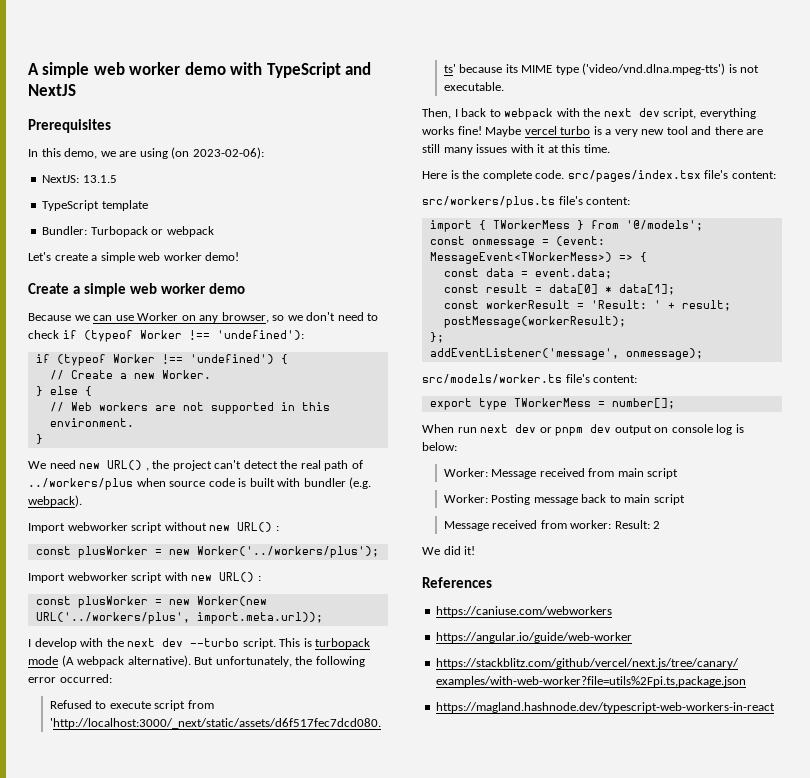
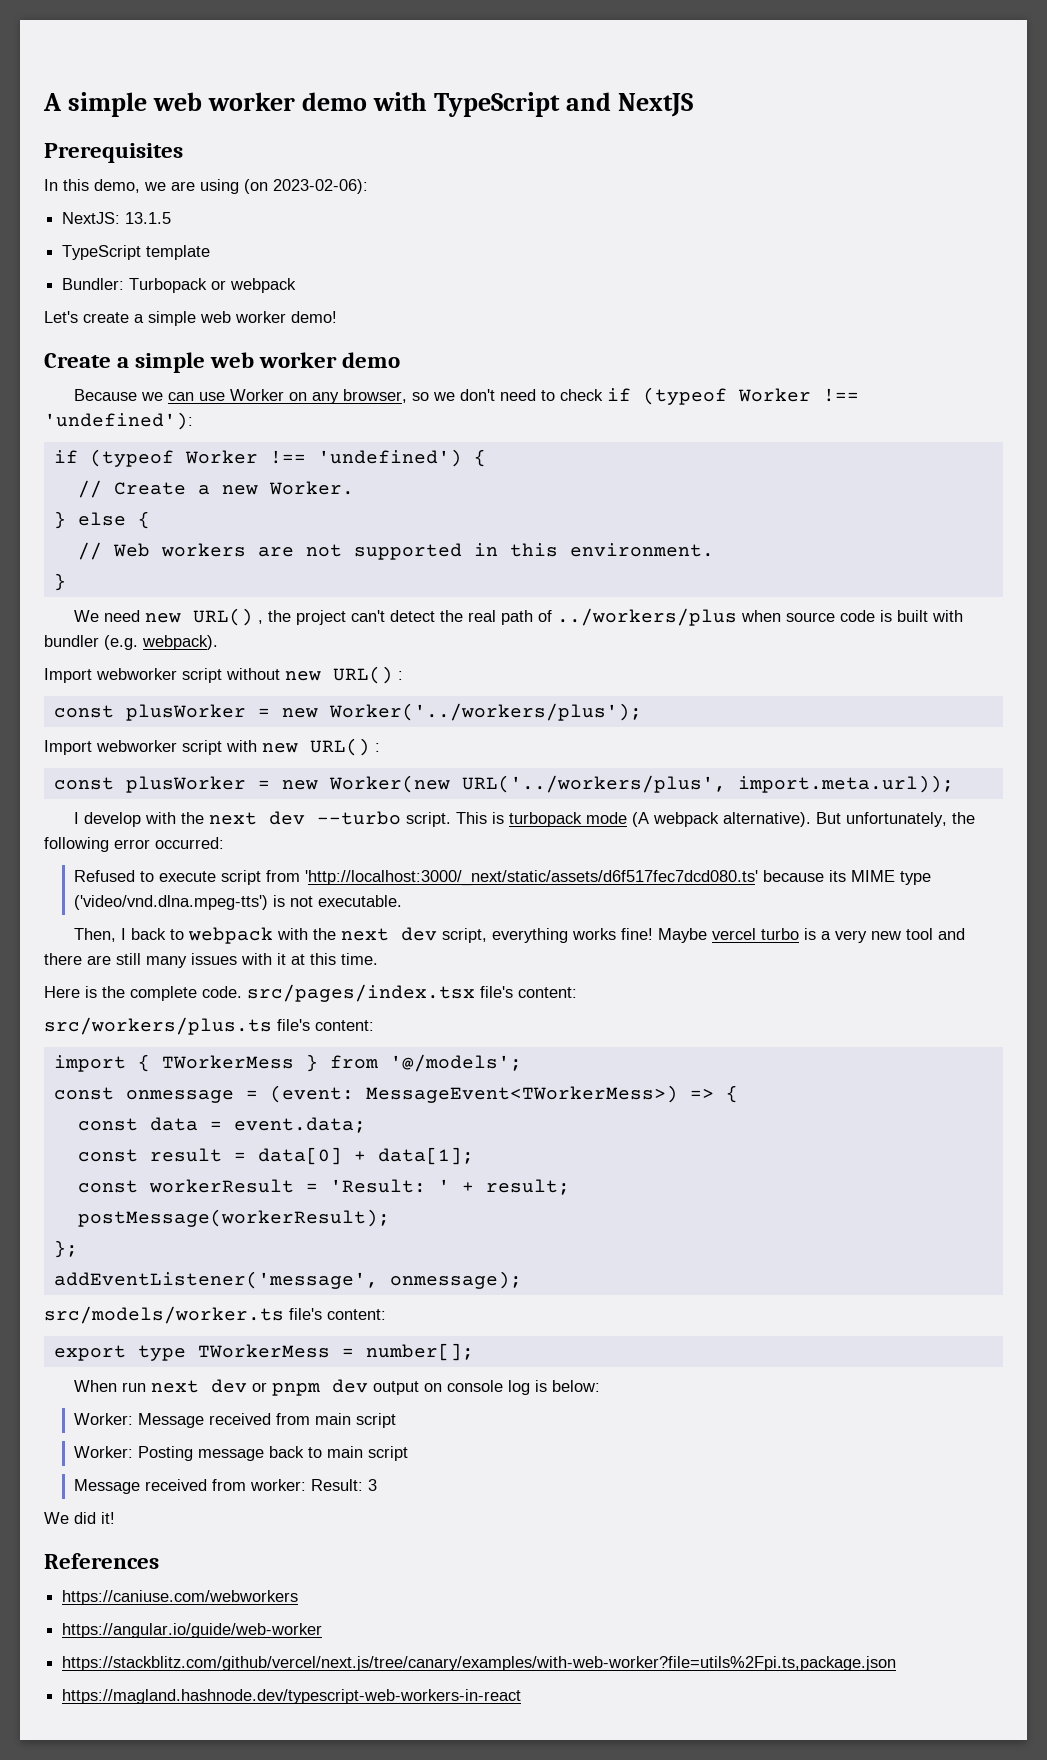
- const result = data[0] * data[1];
+ const result = data[0] + data[1];
- Message received from worker: Result: 2
+ Message received from worker: Result: 3

